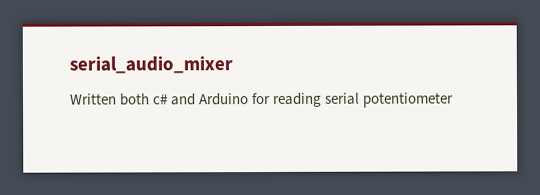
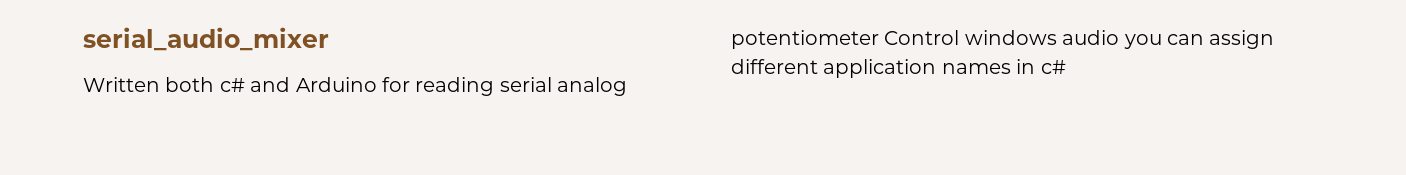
- Written both c# and Arduino for reading serial potentiometer
+ Written both c# and Arduino for reading serial analog potentiometer Control windows audio you can assign different application names in c#

